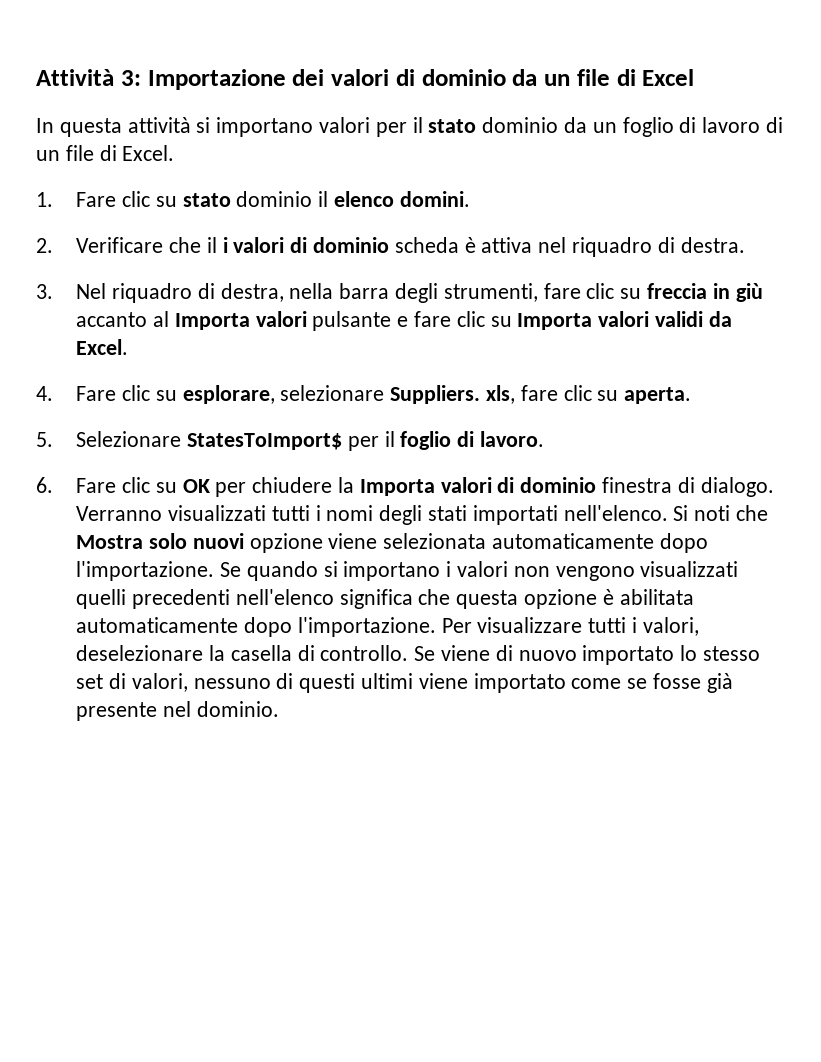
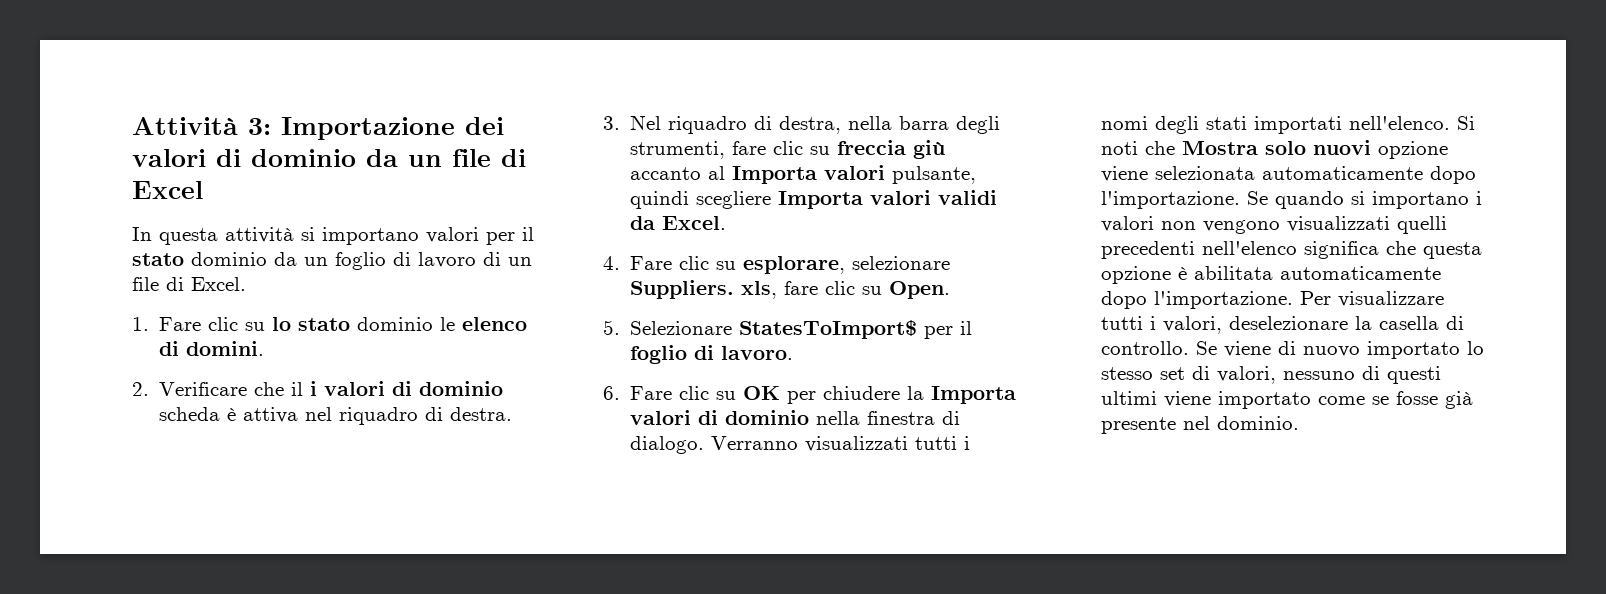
- 1. Fare clic su stato dominio il elenco domini.
+ 1. Fare clic su lo stato dominio le elenco di domini.
- 3. Nel riquadro di destra, nella barra degli strumenti, fare clic su freccia in giù accanto al Importa valori pulsante e fare clic su Importa valori validi da Excel.
+ 3. Nel riquadro di destra, nella barra degli strumenti, fare clic su freccia giù accanto al Importa valori pulsante, quindi scegliere Importa valori validi da Excel.
- 4. Fare clic su esplorare, selezionare Suppliers. xls, fare clic su aperta.
+ 4. Fare clic su esplorare, selezionare Suppliers. xls, fare clic su Open.
- 6. Fare clic su OK per chiudere la Importa valori di dominio finestra di dialogo.
+ 6. Fare clic su OK per chiudere la Importa valori di dominio nella finestra di dialogo.

